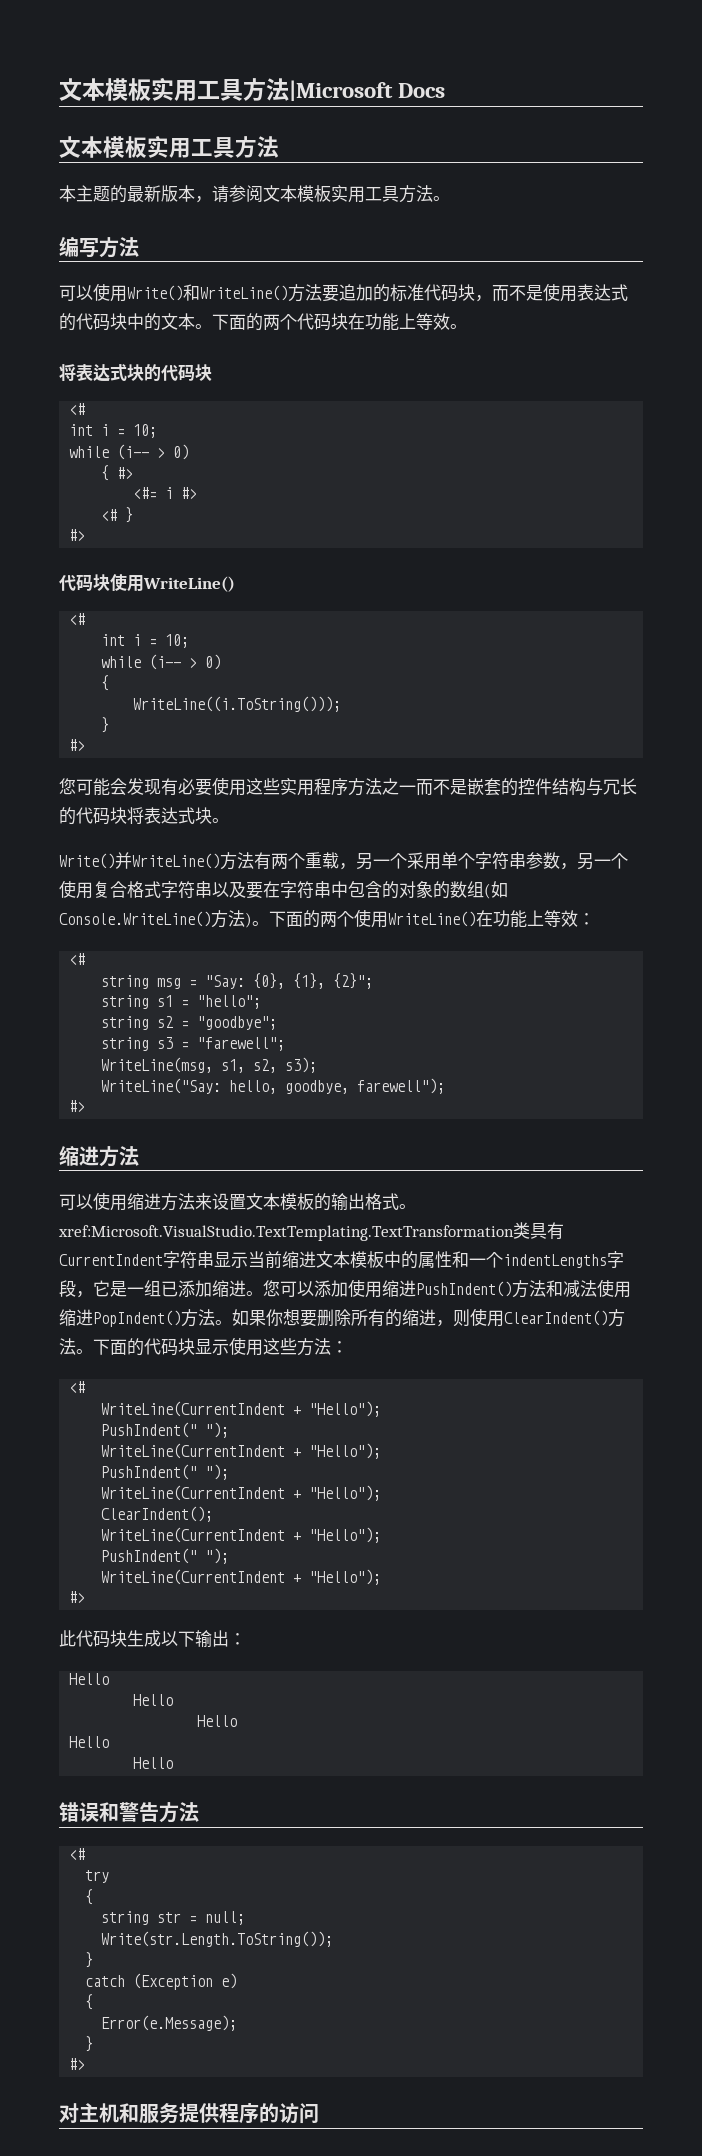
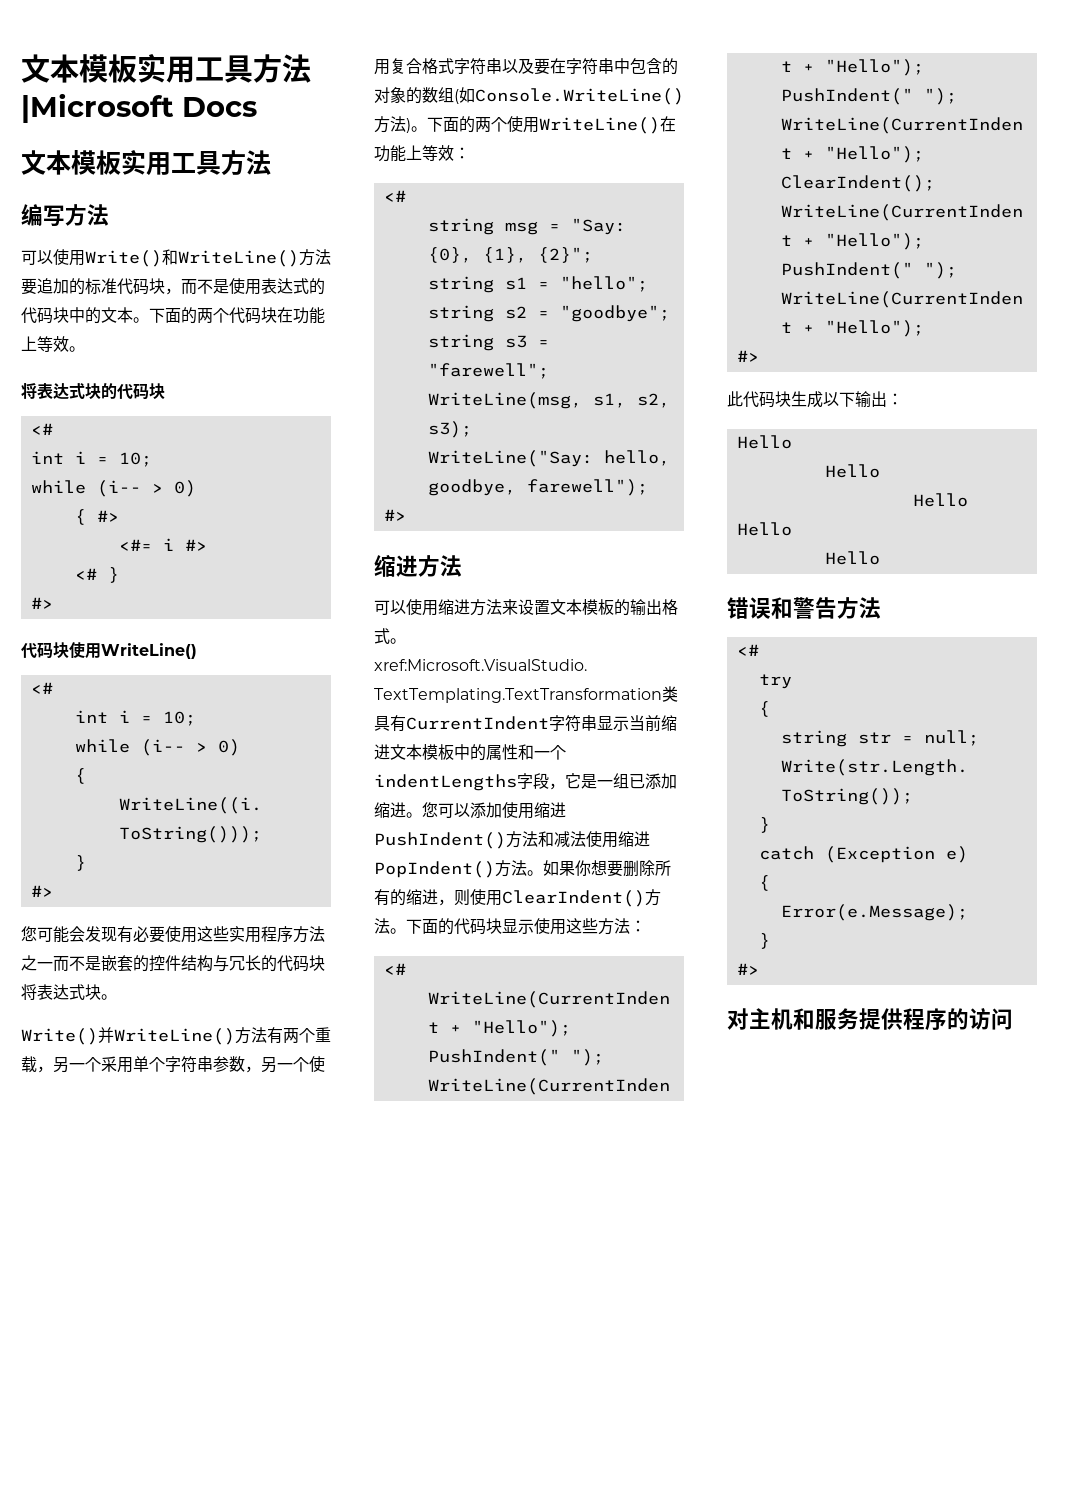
- 本主题的最新版本，请参阅文本模板实用工具方法。

